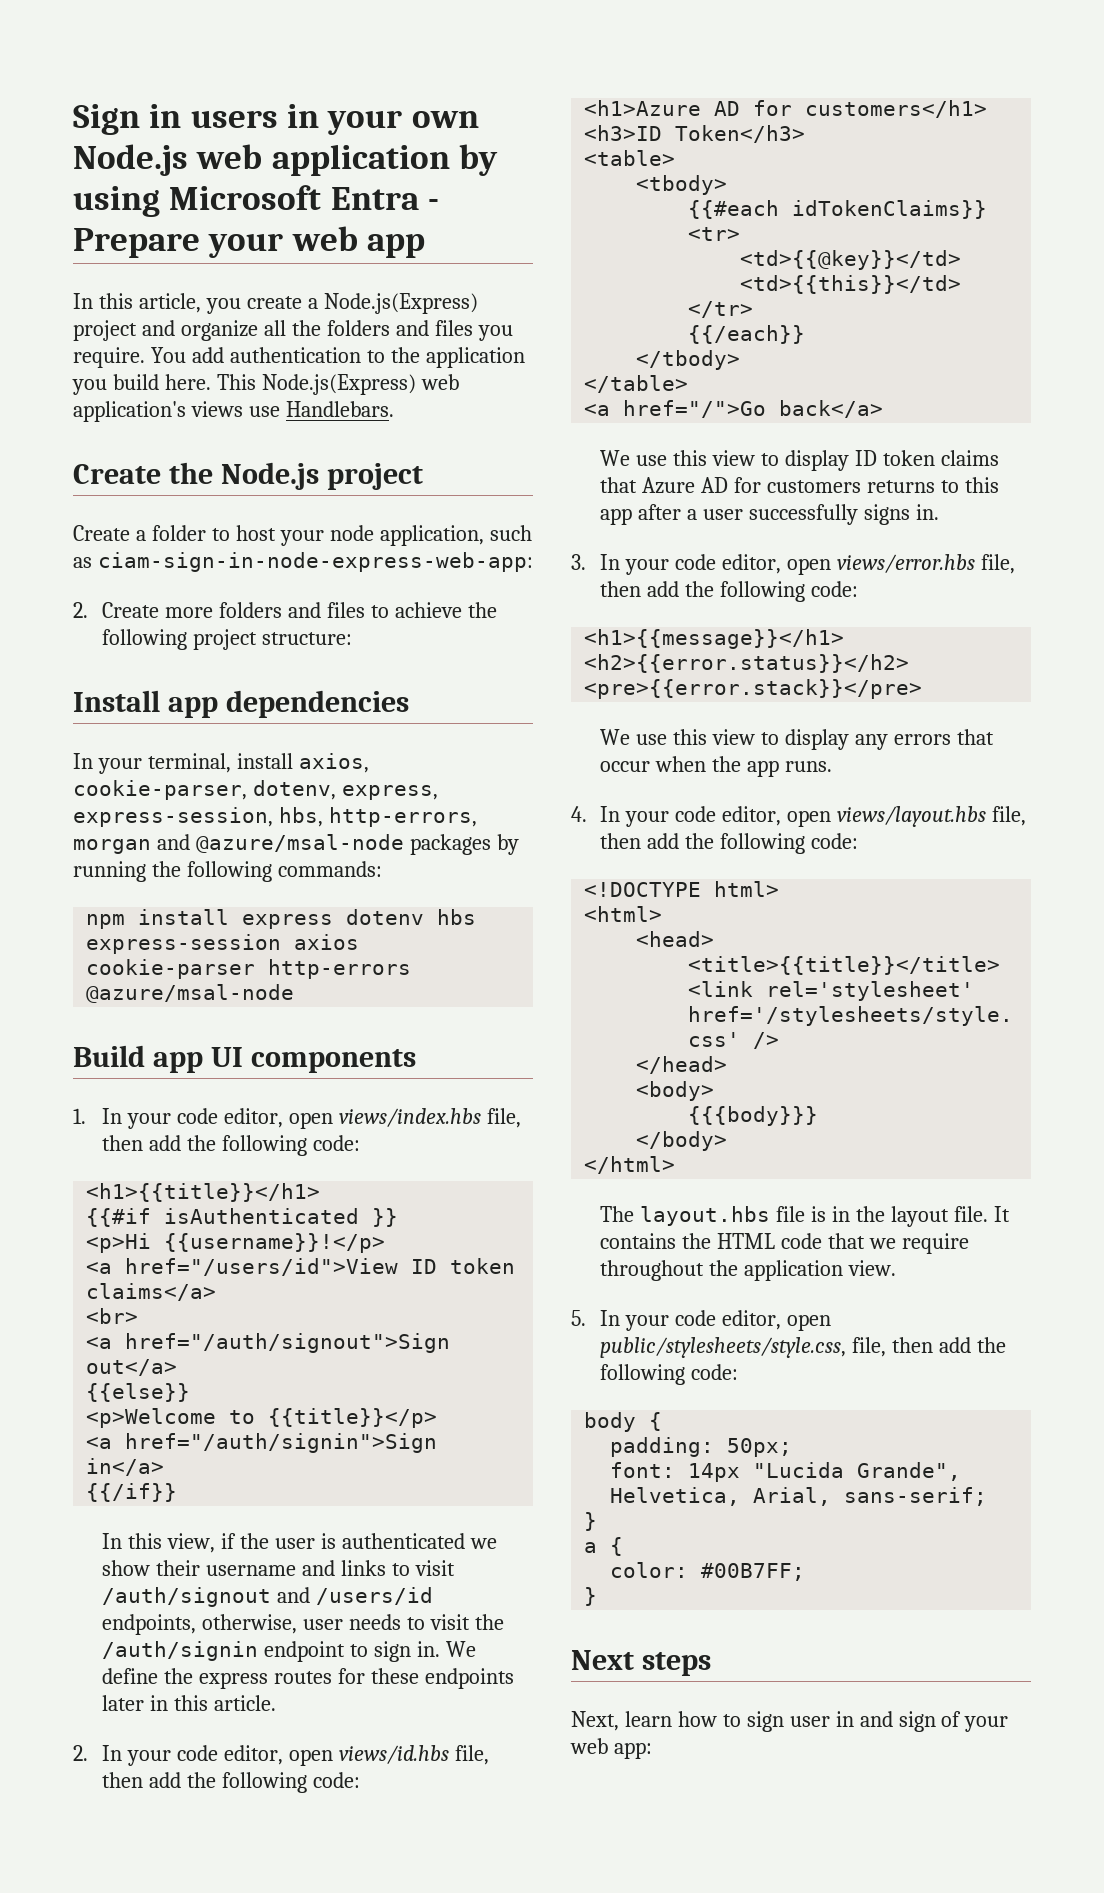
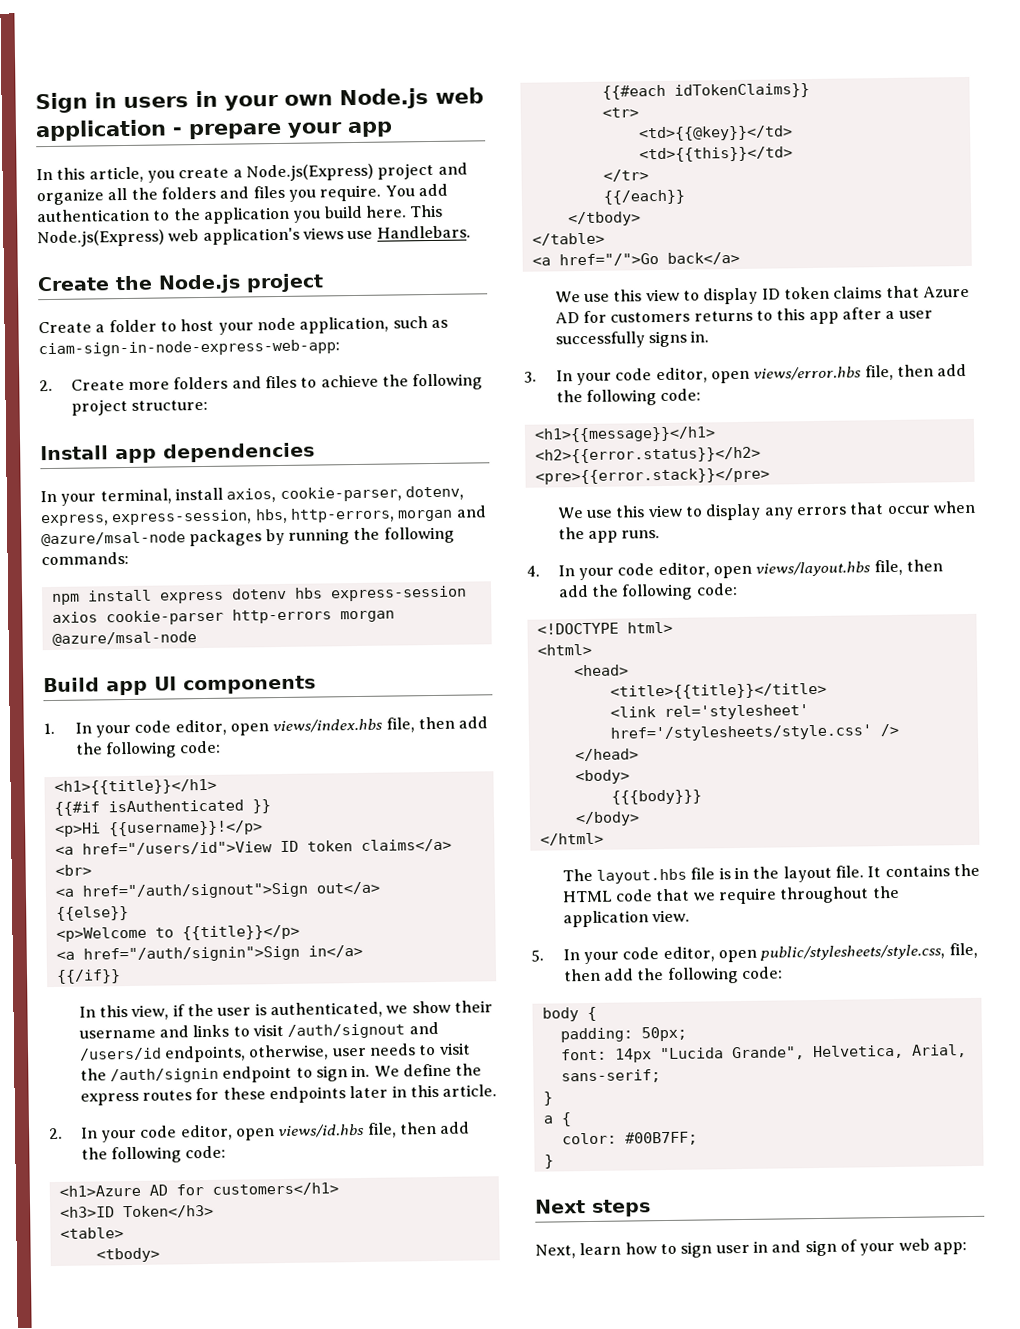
- Sign in users in your own Node.js web application by using Microsoft Entra - Prepare your web app
+ Sign in users in your own Node.js web application - prepare your app
- npm install express dotenv hbs express-session axios cookie-parser http-errors @azure/msal-node
+ npm install express dotenv hbs express-session axios cookie-parser http-errors morgan @azure/msal-node
- In this view, if the user is authenticated we show their username and links to visit /auth/signout and /users/id endpoints, otherwise, user needs to visit the /auth/signin endpoint to sign in.
+ In this view, if the user is authenticated, we show their username and links to visit /auth/signout and /users/id endpoints, otherwise, user needs to visit the /auth/signin endpoint to sign in.

